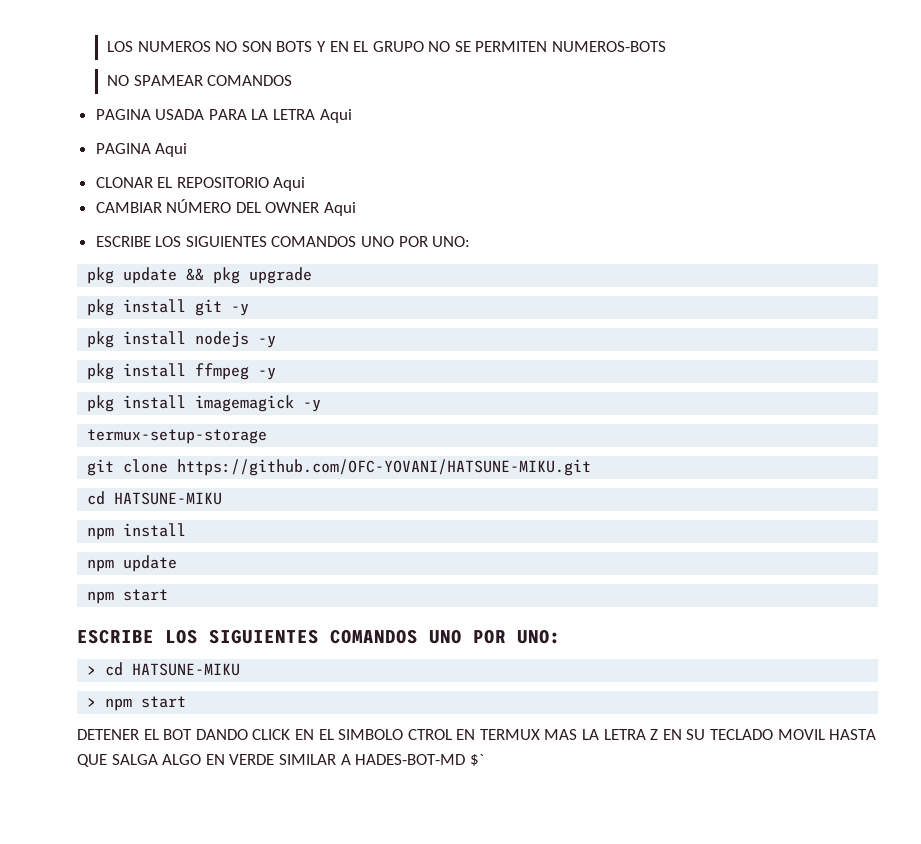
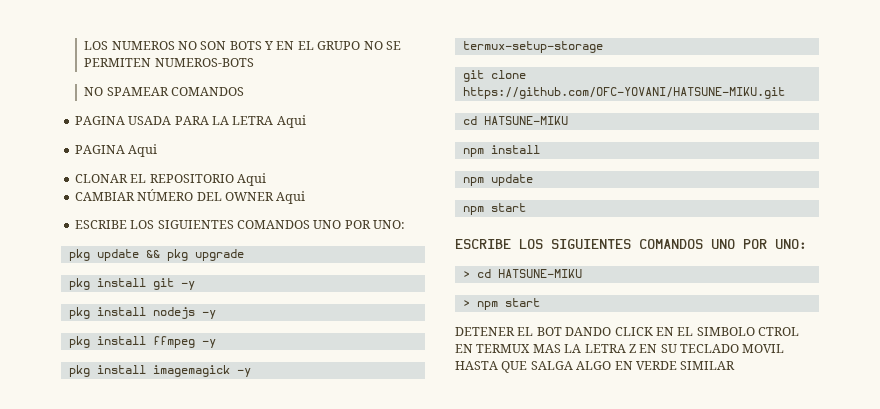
- DETENER EL BOT DANDO CLICK EN EL SIMBOLO CTROL EN TERMUX MAS LA LETRA Z EN SU TECLADO MOVIL HASTA QUE SALGA ALGO EN VERDE SIMILAR A HADES-BOT-MD $`
+ DETENER EL BOT DANDO CLICK EN EL SIMBOLO CTROL EN TERMUX MAS LA LETRA Z EN SU TECLADO MOVIL HASTA QUE SALGA ALGO EN VERDE SIMILAR

